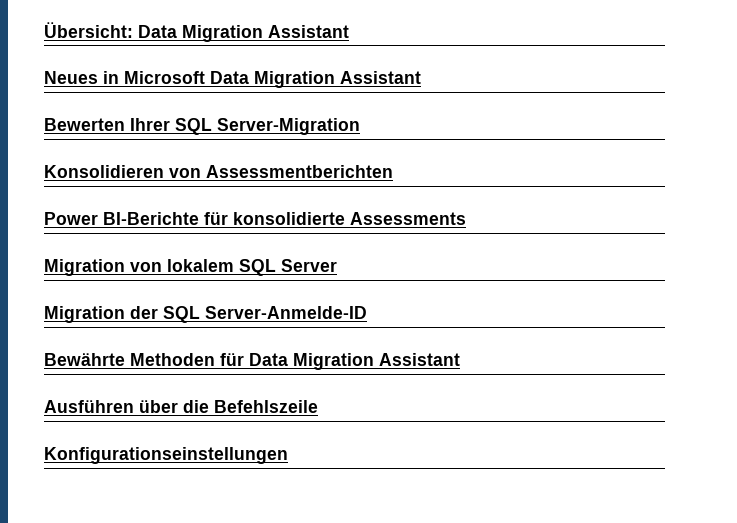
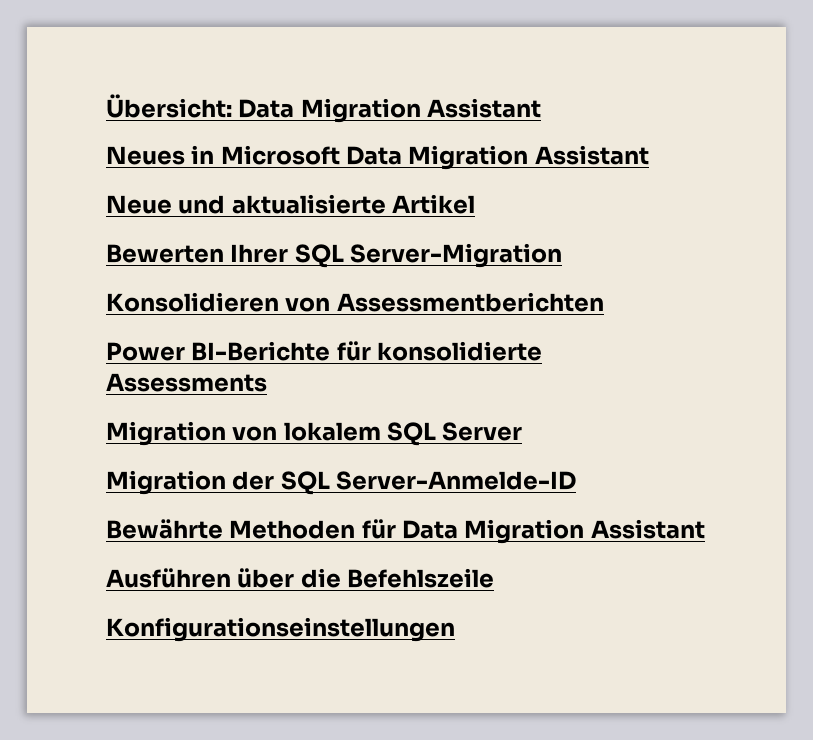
+ Neue und aktualisierte Artikel

